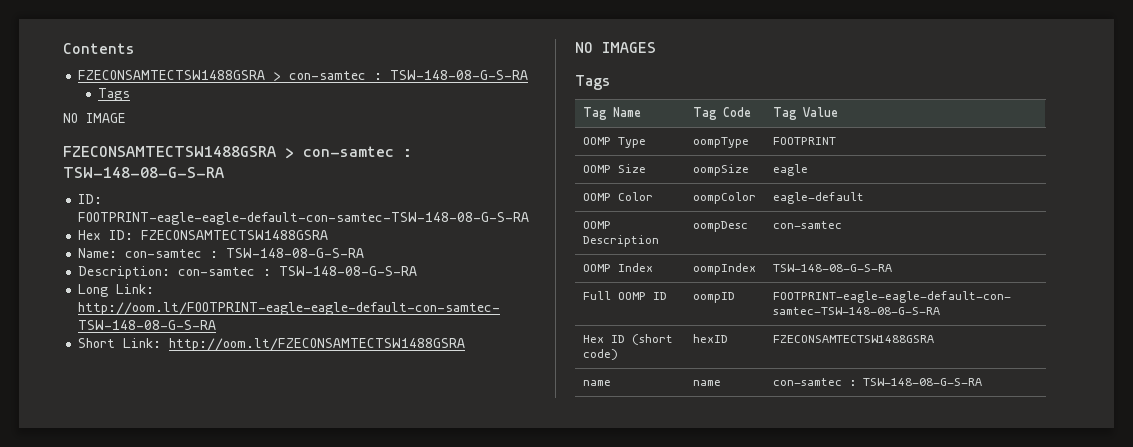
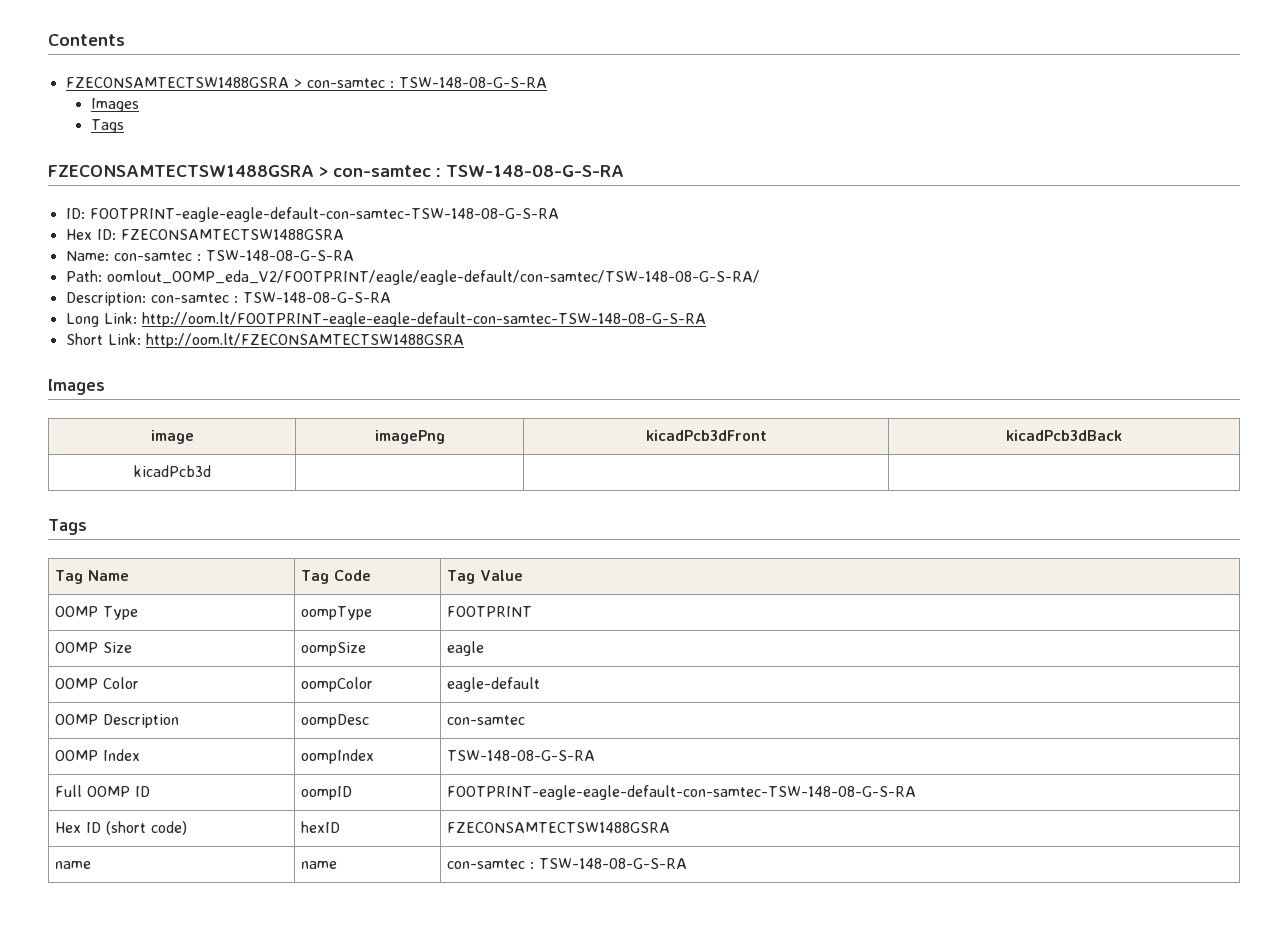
  Contents
  FZECONSAMTECTSW1488GSRA > con-samtec : TSW-148-08-G-S-RA
+ Images
  Tags
- NO IMAGE
+ Path: oomlout_OOMP_eda_V2/FOOTPRINT/eagle/eagle-default/con-samtec/TSW-148-08-G-S-RA/
  Short Link: http://oom.lt/FZECONSAMTECTSW1488GSRA
- NO IMAGES
+ Images
+ image | imagePng | kicadPcb3dFront | kicadPcb3dBack
+ kicadPcb3d | | |

